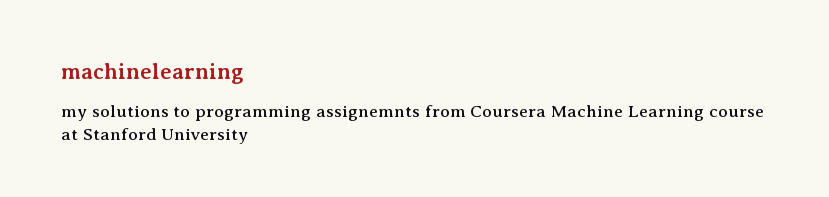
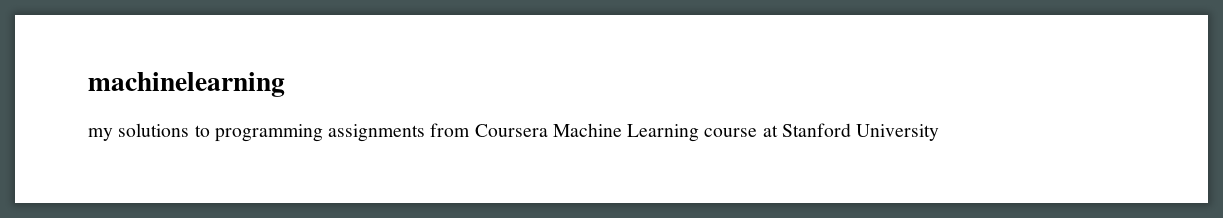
- my solutions to programming assignemnts from Coursera Machine Learning course at Stanford University
+ my solutions to programming assignments from Coursera Machine Learning course at Stanford University

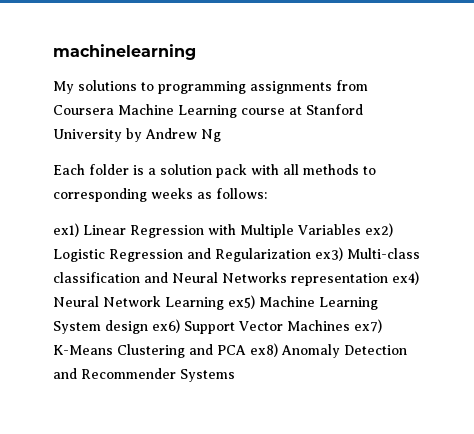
- my solutions to programming assignments from Coursera Machine Learning course at Stanford University
+ My solutions to programming assignments from Coursera Machine Learning course at Stanford University by Andrew Ng
+ Each folder is a solution pack with all methods to corresponding weeks as follows:
+ ex1) Linear Regression with Multiple Variables ex2) Logistic Regression and Regularization ex3) Multi-class classification and Neural Networks representation ex4) Neural Network Learning ex5) Machine Learning System design ex6) Support Vector Machines ex7) K-Means Clustering and PCA ex8) Anomaly Detection and Recommender Systems

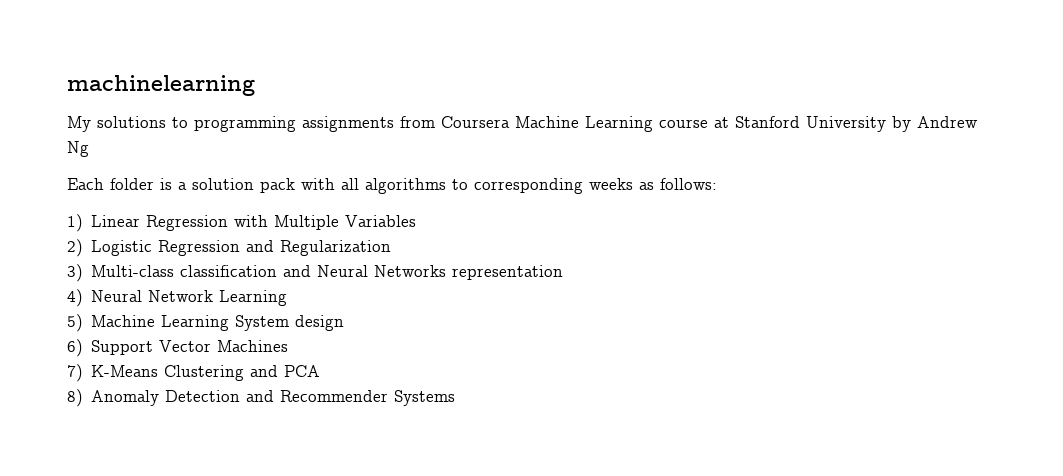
- Each folder is a solution pack with all methods to corresponding weeks as follows:
+ Each folder is a solution pack with all algorithms to corresponding weeks as follows:
- ex1) Linear Regression with Multiple Variables ex2) Logistic Regression and Regularization ex3) Multi-class classification and Neural Networks representation ex4) Neural Network Learning ex5) Machine Learning System design ex6) Support Vector Machines ex7) K-Means Clustering and PCA ex8) Anomaly Detection and Recommender Systems
+ 1) Linear Regression with Multiple Variables
+ 2) Logistic Regression and Regularization
+ 3) Multi-class classification and Neural Networks representation
+ 4) Neural Network Learning
+ 5) Machine Learning System design
+ 6) Support Vector Machines
+ 7) K-Means Clustering and PCA
+ 8) Anomaly Detection and Recommender Systems

